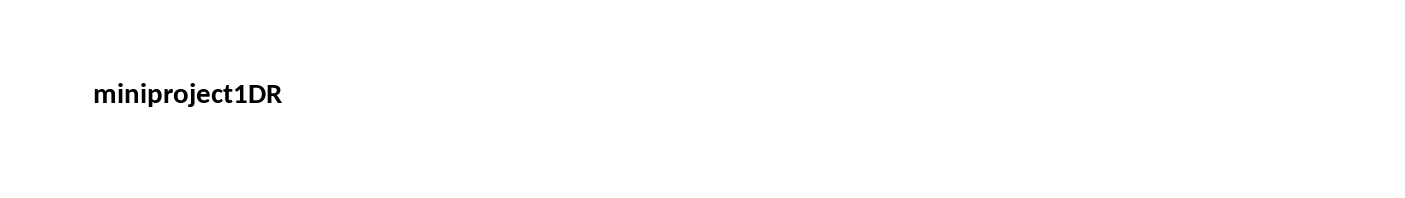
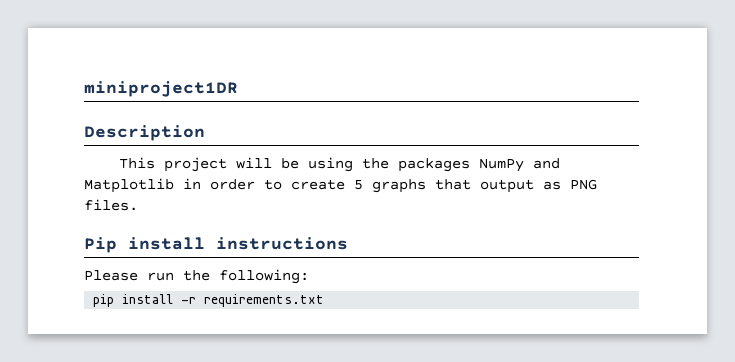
+ Description
+ This project will be using the packages NumPy and Matplotlib in order to create 5 graphs that output as PNG files.
+ Pip install instructions
+ Please run the following:
+ pip install -r requirements.txt

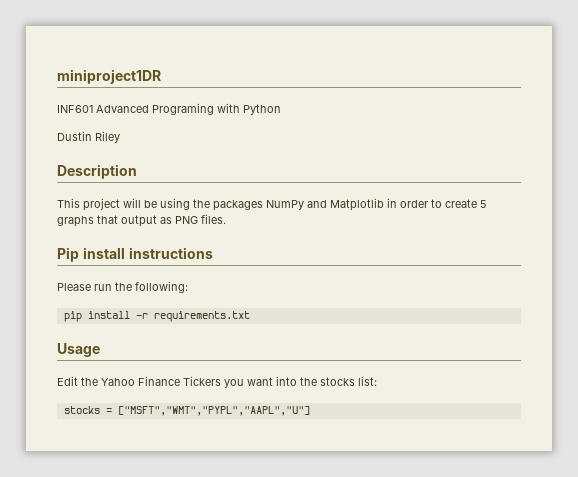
+ INF601 Advanced Programing with Python
+ Dustin Riley
+ Usage
+ Edit the Yahoo Finance Tickers you want into the stocks list:
+ stocks = ["MSFT","WMT","PYPL","AAPL","U"]

